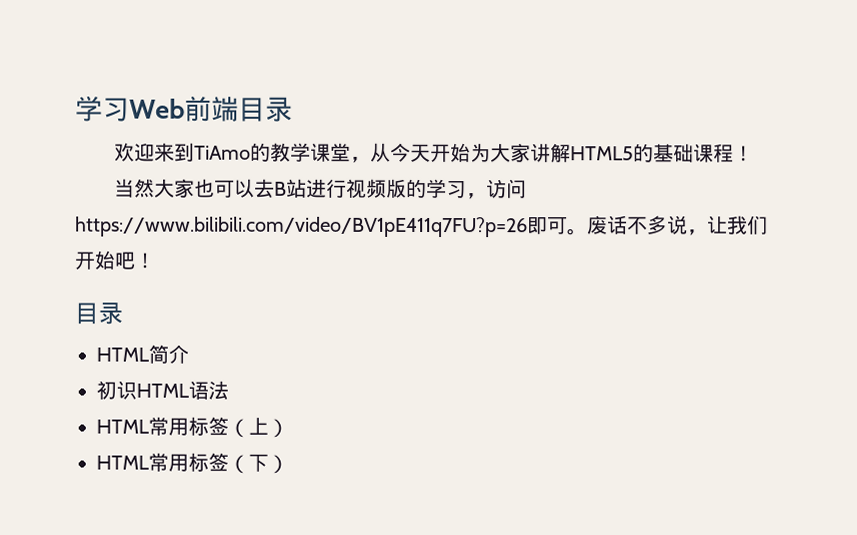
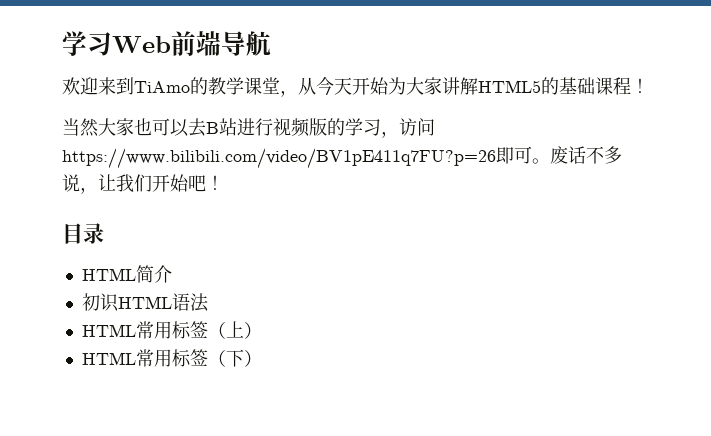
- 学习Web前端目录
+ 学习Web前端导航

